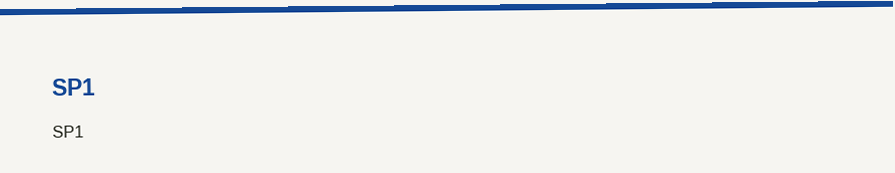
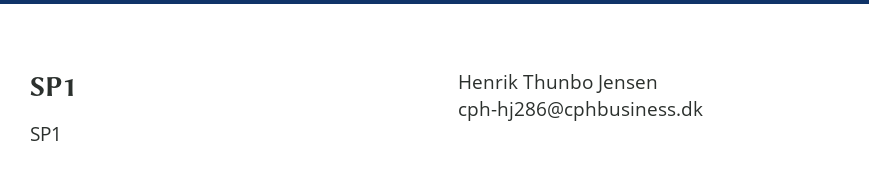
+ Henrik Thunbo Jensen cph-hj286@cphbusiness.dk

